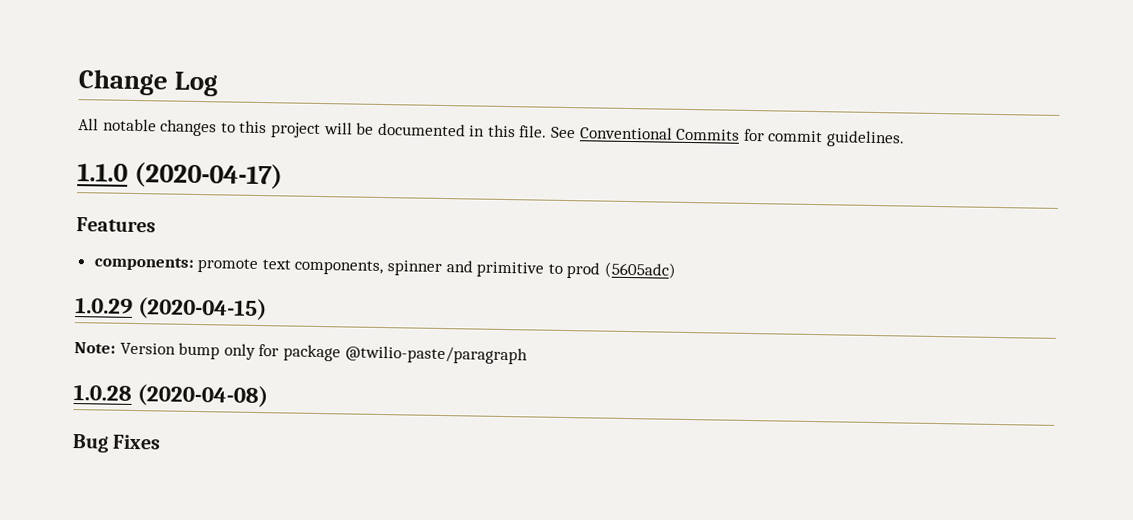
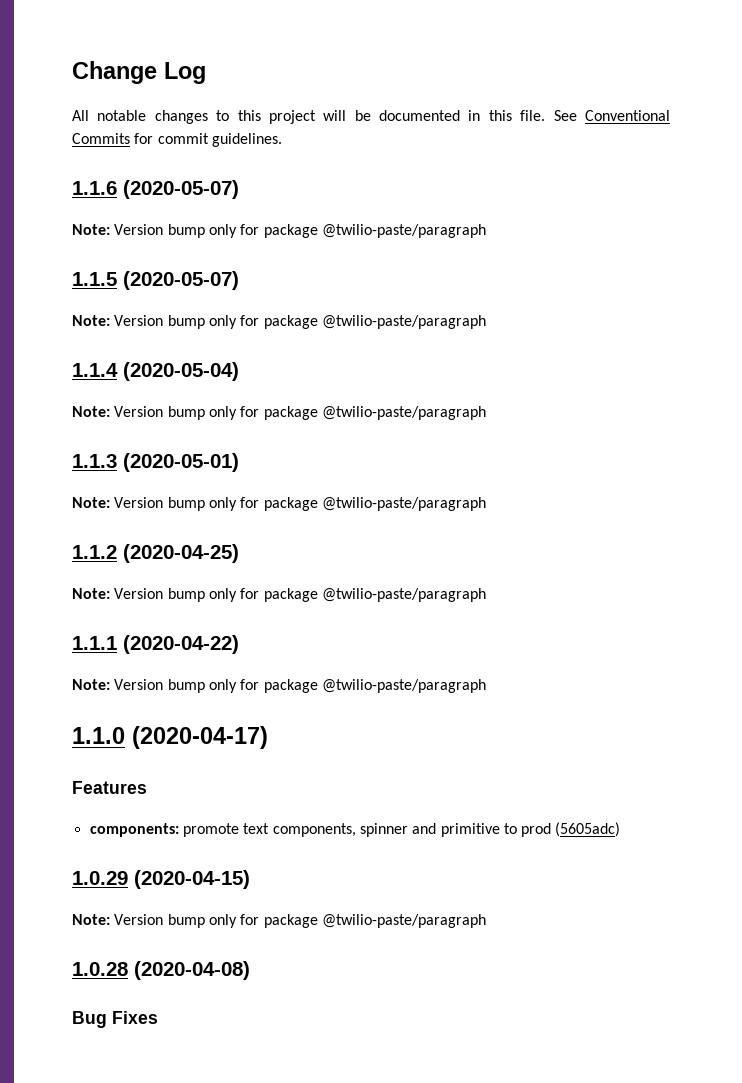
+ 1.1.6 (2020-05-07)
+ Note: Version bump only for package @twilio-paste/paragraph
+ 1.1.5 (2020-05-07)
+ Note: Version bump only for package @twilio-paste/paragraph
+ 1.1.4 (2020-05-04)
+ Note: Version bump only for package @twilio-paste/paragraph
+ 1.1.3 (2020-05-01)
+ Note: Version bump only for package @twilio-paste/paragraph
+ 1.1.2 (2020-04-25)
+ Note: Version bump only for package @twilio-paste/paragraph
+ 1.1.1 (2020-04-22)
+ Note: Version bump only for package @twilio-paste/paragraph

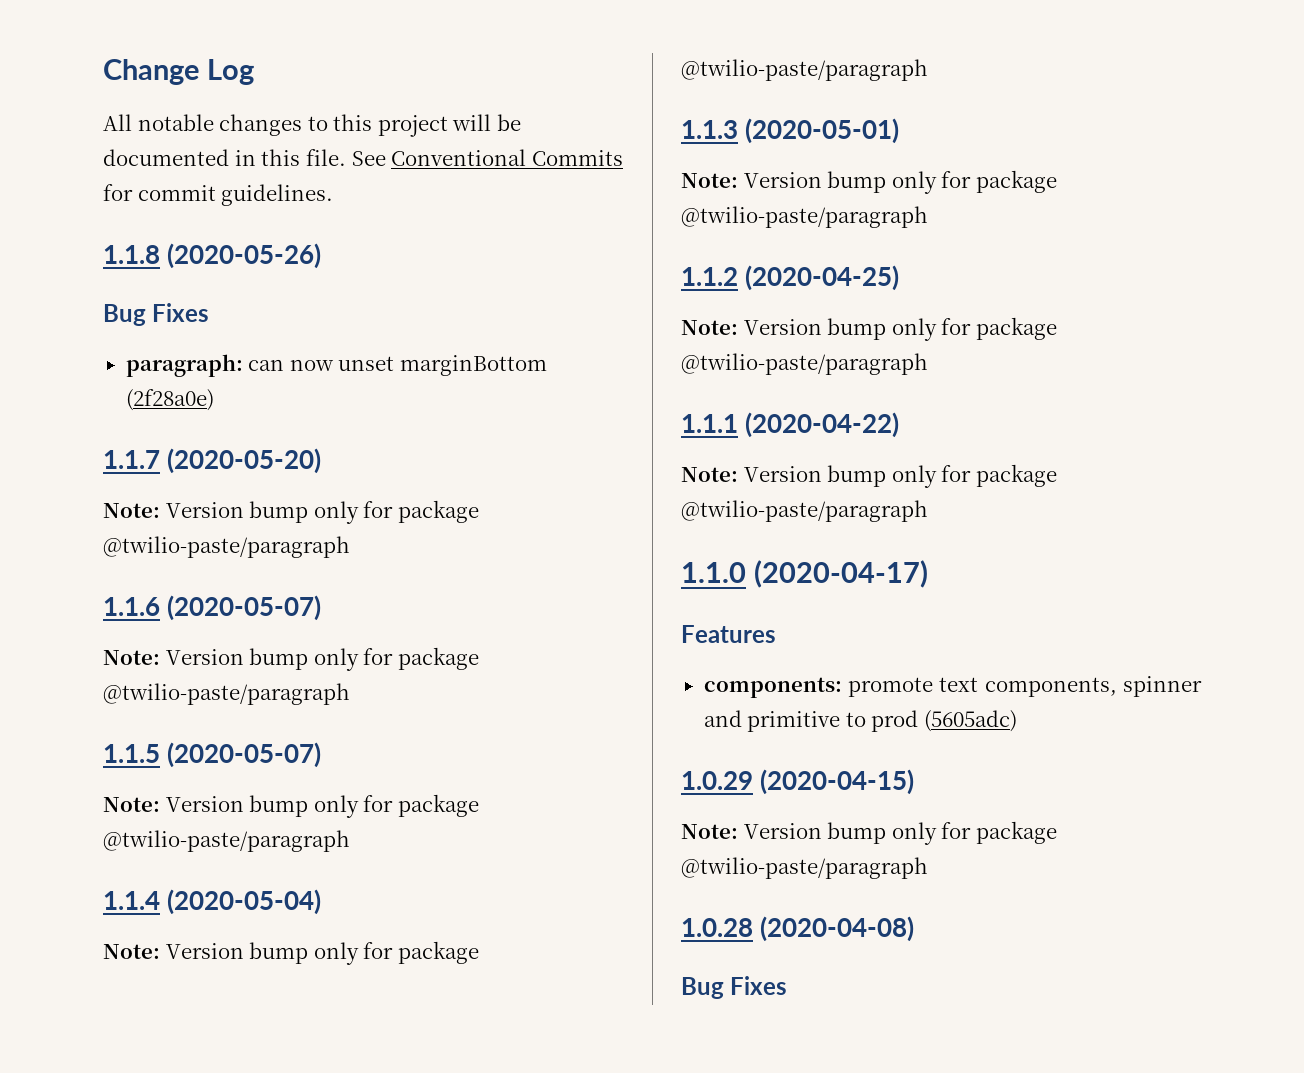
+ 1.1.8 (2020-05-26)
+ Bug Fixes
+ paragraph: can now unset marginBottom (2f28a0e)
+ 1.1.7 (2020-05-20)
+ Note: Version bump only for package @twilio-paste/paragraph

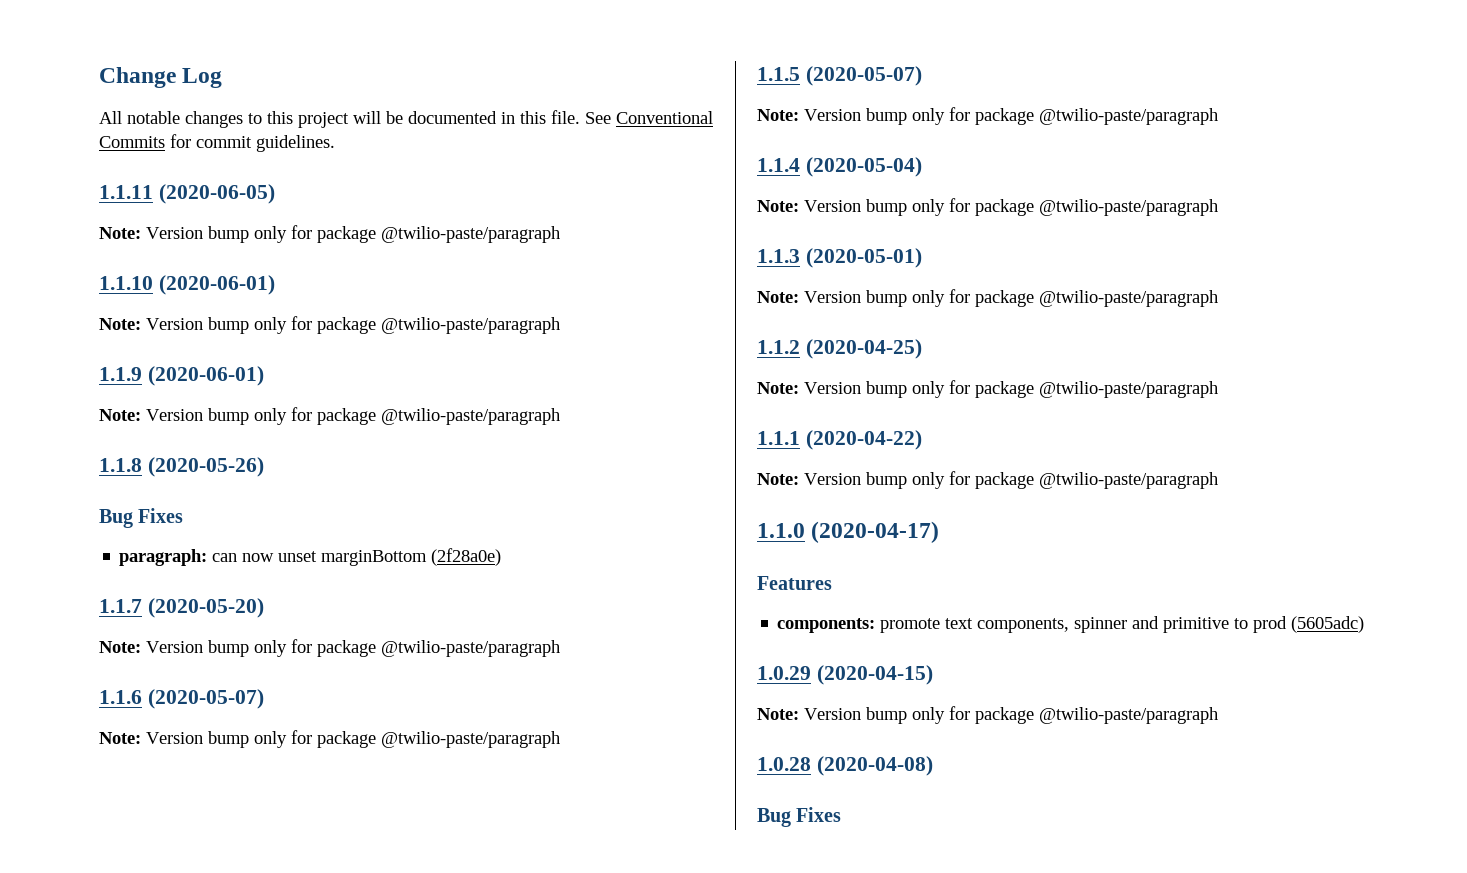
+ 1.1.11 (2020-06-05)
+ Note: Version bump only for package @twilio-paste/paragraph
+ 1.1.10 (2020-06-01)
+ Note: Version bump only for package @twilio-paste/paragraph
+ 1.1.9 (2020-06-01)
+ Note: Version bump only for package @twilio-paste/paragraph

